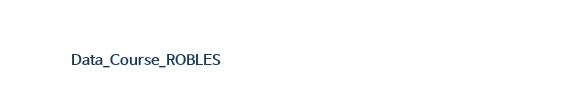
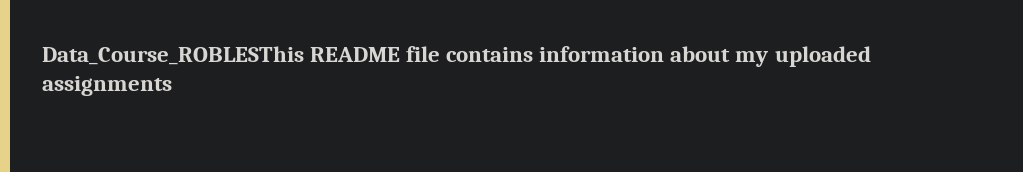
- Data_Course_ROBLES
+ Data_Course_ROBLESThis README file contains information about my uploaded assignments

